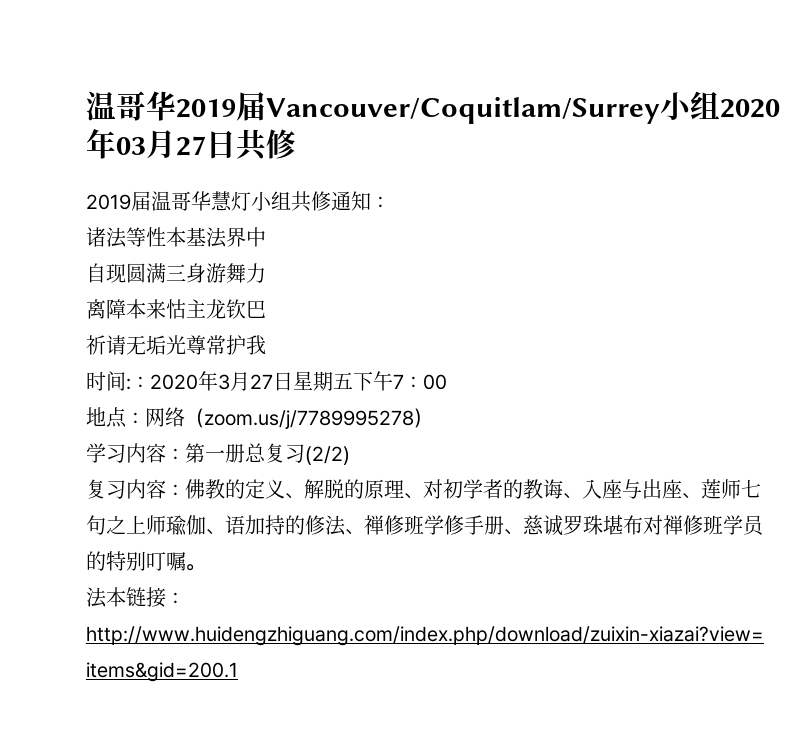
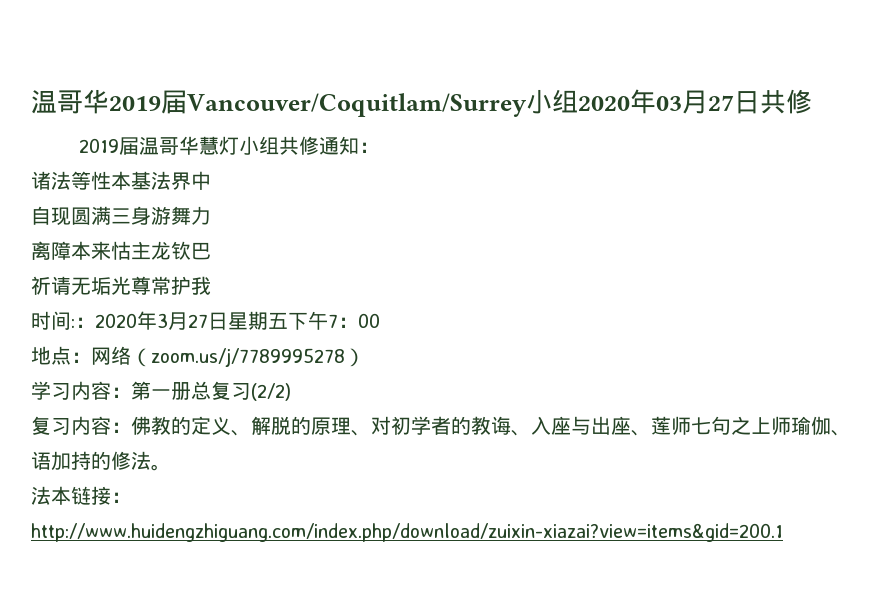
- 复习内容：佛教的定义、解脱的原理、对初学者的教诲、入座与出座、莲师七句之上师瑜伽、语加持的修法、禅修班学修手册、慈诚罗珠堪布对禅修班学员的特别叮嘱。
+ 复习内容：佛教的定义、解脱的原理、对初学者的教诲、入座与出座、莲师七句之上师瑜伽、语加持的修法。

